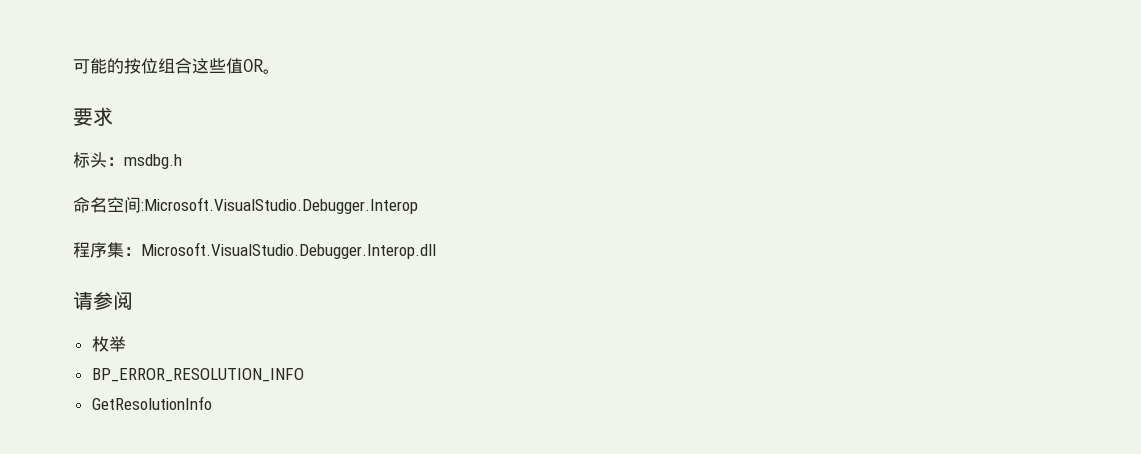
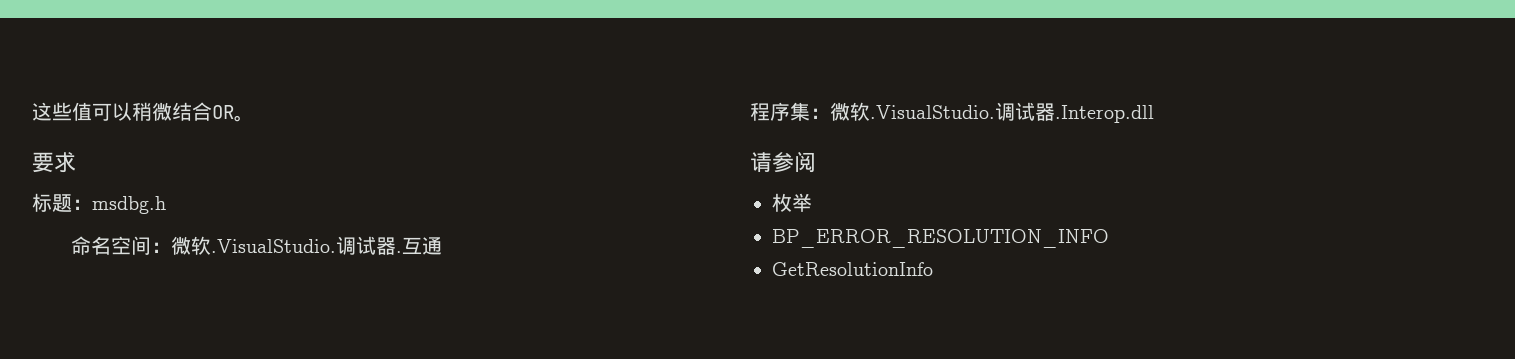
- 可能的按位组合这些值OR。
+ 这些值可以稍微结合OR。
- 标头：msdbg.h
+ 标题：msdbg.h
- 命名空间:Microsoft.VisualStudio.Debugger.Interop
- 程序集：Microsoft.VisualStudio.Debugger.Interop.dll
+ 命名空间：微软.VisualStudio.调试器.互通
+ 程序集：微软.VisualStudio.调试器.Interop.dll

